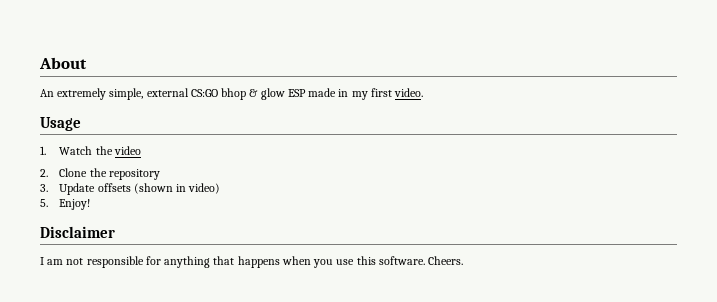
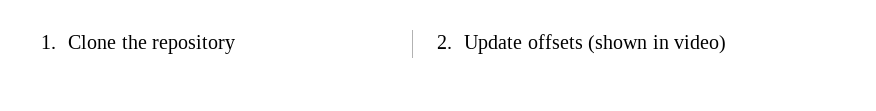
- About
- An extremely simple, external CS:GO bhop & glow ESP made in my first video.
- Usage
- 1. Watch the video
- 2. Clone the repository
+ 1. Clone the repository
- 3. Update offsets (shown in video)
+ 2. Update offsets (shown in video)
- 5. Enjoy!
- Disclaimer
- I am not responsible for anything that happens when you use this software. Cheers.

